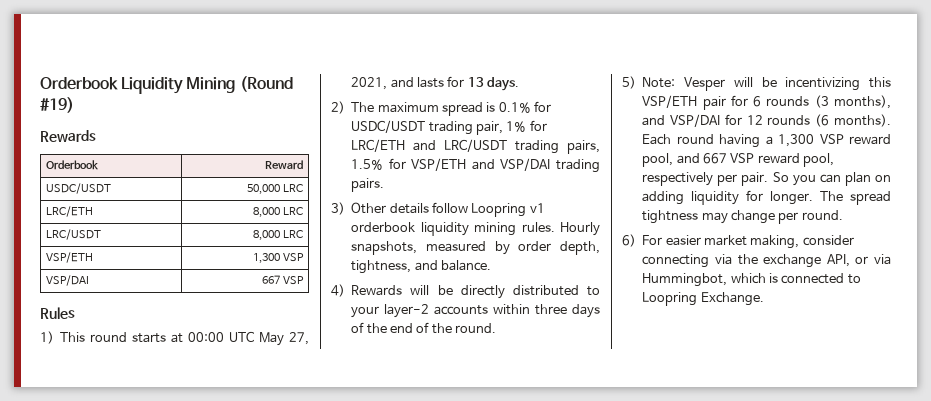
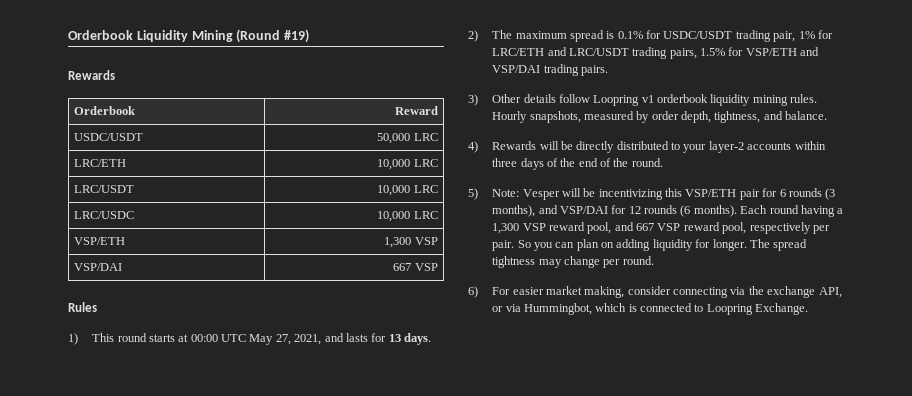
- LRC/ETH | 8,000 LRC
+ LRC/ETH | 10,000 LRC
- LRC/USDT | 8,000 LRC
+ LRC/USDT | 10,000 LRC
+ LRC/USDC | 10,000 LRC

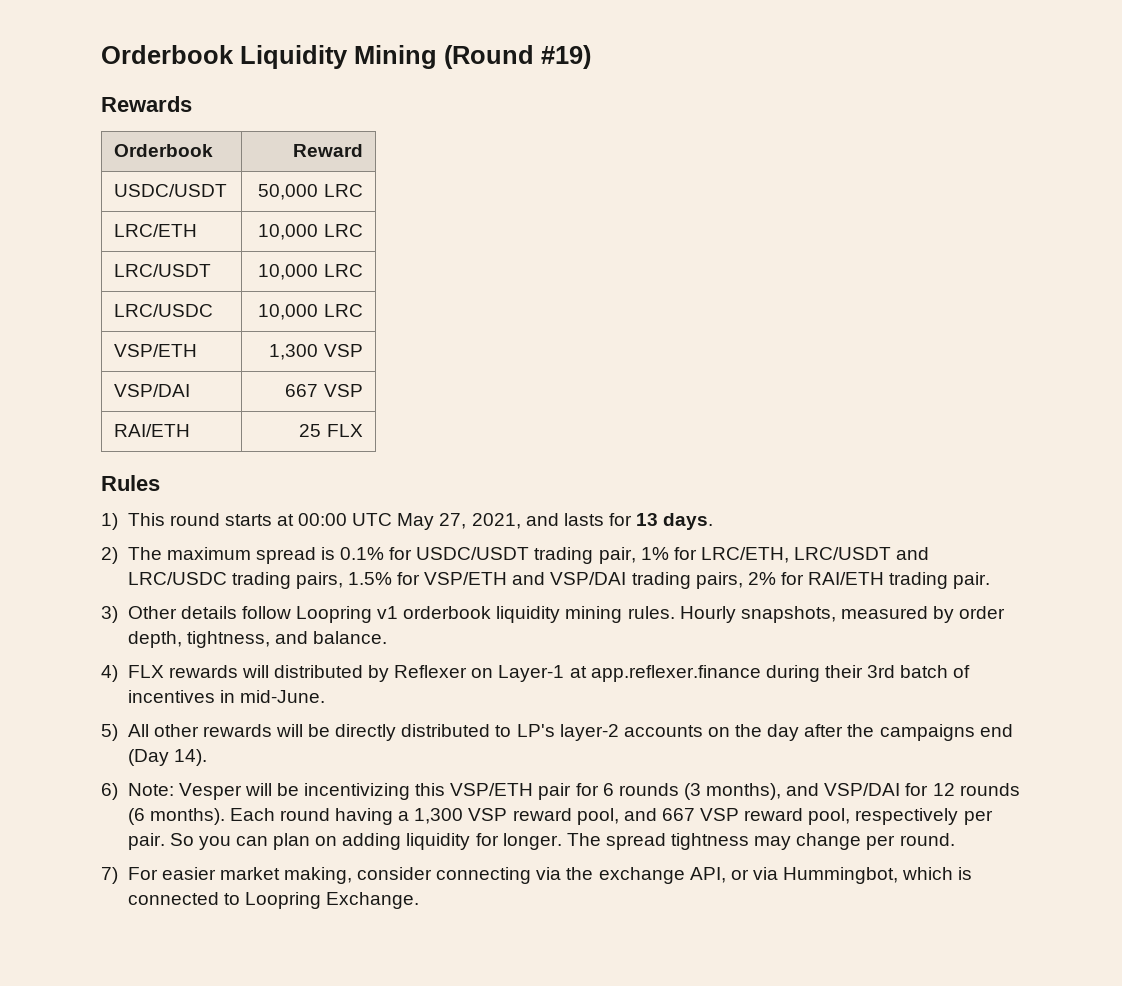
+ RAI/ETH | 25 FLX
- 2) The maximum spread is 0.1% for USDC/USDT trading pair, 1% for LRC/ETH and LRC/USDT trading pairs, 1.5% for VSP/ETH and VSP/DAI trading pairs.
+ 2) The maximum spread is 0.1% for USDC/USDT trading pair, 1% for LRC/ETH, LRC/USDT and LRC/USDC trading pairs, 1.5% for VSP/ETH and VSP/DAI trading pairs, 2% for RAI/ETH trading pair.
- 4) Rewards will be directly distributed to your layer-2 accounts within three days of the end of the round.
- 5) Note: Vesper will be incentivizing this VSP/ETH pair for 6 rounds (3 months), and VSP/DAI for 12 rounds (6 months).
+ 4) FLX rewards will distributed by Reflexer on Layer-1 at app.reflexer.finance during their 3rd batch of incentives in mid-June.
+ 5) All other rewards will be directly distributed to LP's layer-2 accounts on the day after the campaigns end (Day 14).
+ 6) Note: Vesper will be incentivizing this VSP/ETH pair for 6 rounds (3 months), and VSP/DAI for 12 rounds (6 months).
- 6) For easier market making, consider connecting via the exchange API, or via Hummingbot, which is connected to Loopring Exchange.
+ 7) For easier market making, consider connecting via the exchange API, or via Hummingbot, which is connected to Loopring Exchange.

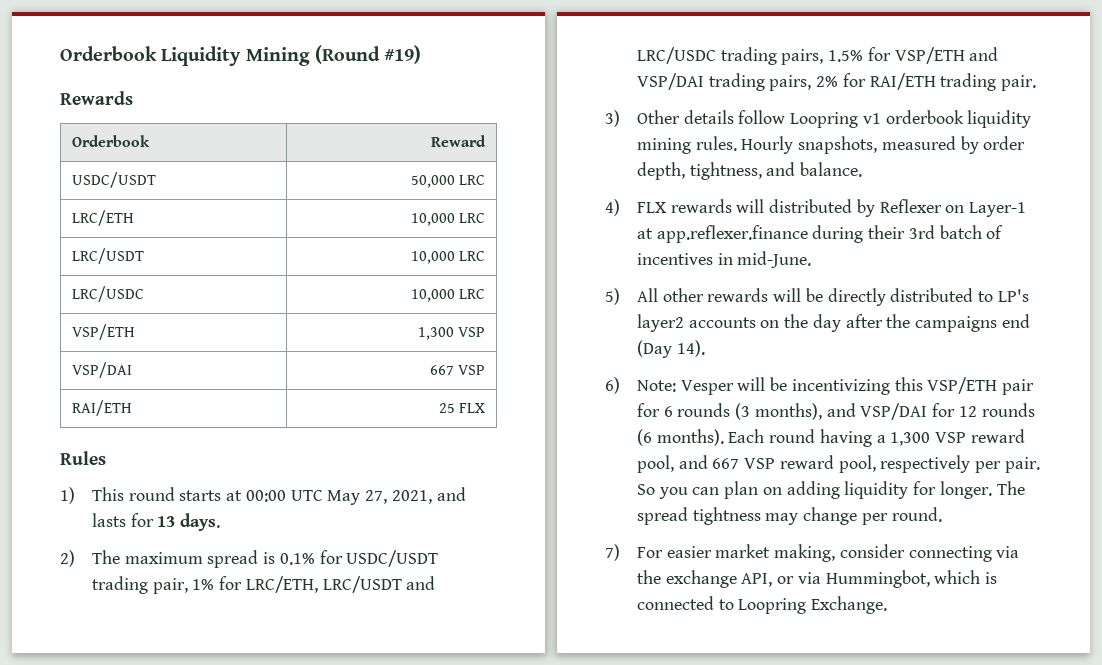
- 5) All other rewards will be directly distributed to LP's layer-2 accounts on the day after the campaigns end (Day 14).
+ 5) All other rewards will be directly distributed to LP's layer2 accounts on the day after the campaigns end (Day 14).

